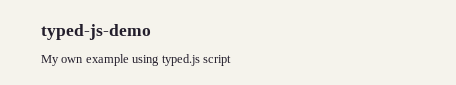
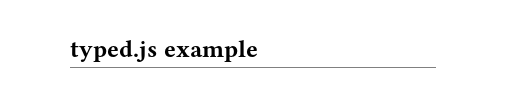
- typed-js-demo
- My own example using typed.js script
+ typed.js example

